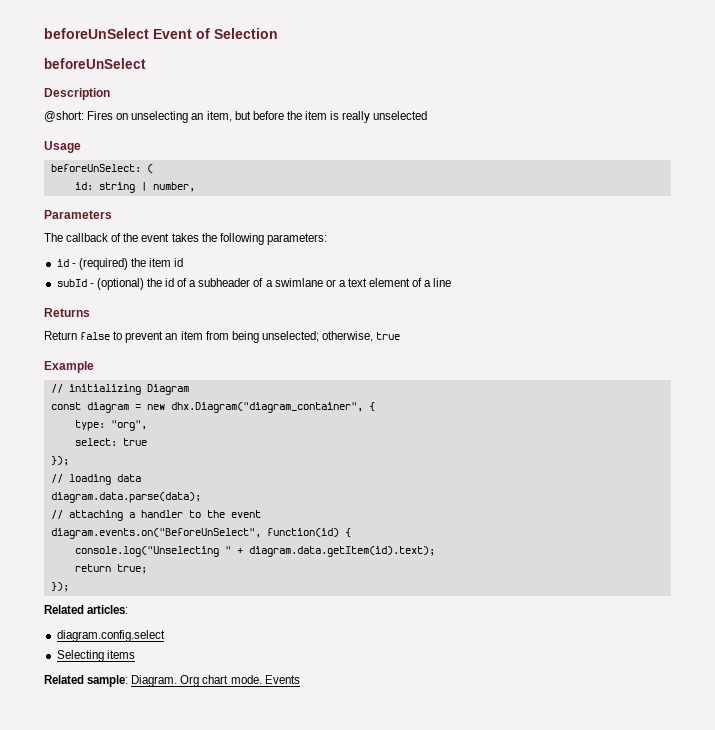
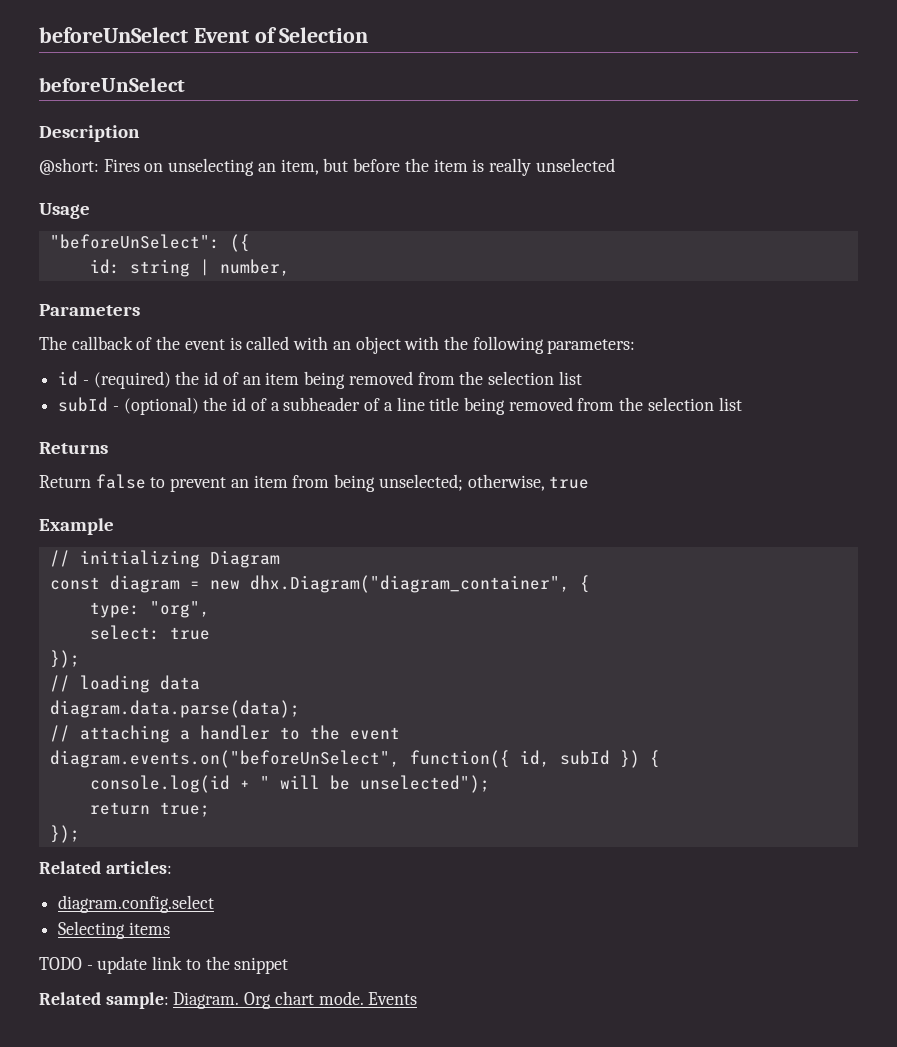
- beforeUnSelect: (
+ "beforeUnSelect": ({
- The callback of the event takes the following parameters:
+ The callback of the event is called with an object with the following parameters:
- id - (required) the item id
+ id - (required) the id of an item being removed from the selection list
- subId - (optional) the id of a subheader of a swimlane or a text element of a line
+ subId - (optional) the id of a subheader of a line title being removed from the selection list
- diagram.events.on("BeforeUnSelect", function(id) {
- console.log("Unselecting " + diagram.data.getItem(id).text);
+ diagram.events.on("beforeUnSelect", function({ id, subId }) {
+ console.log(id + " will be unselected");
+ TODO - update link to the snippet

